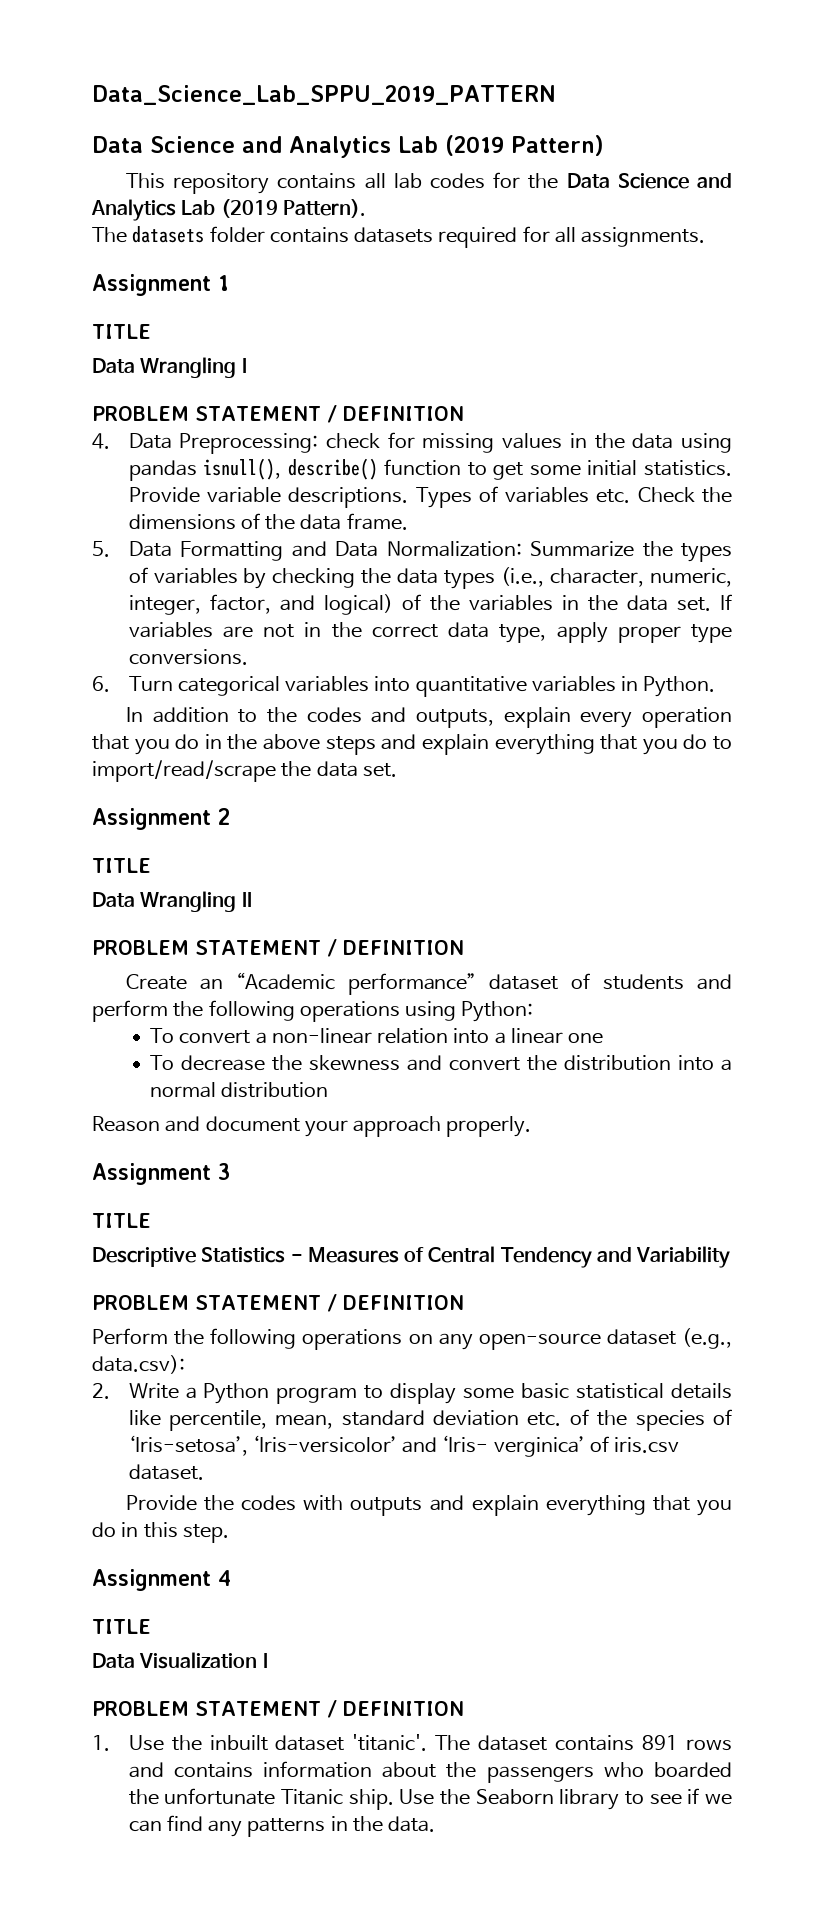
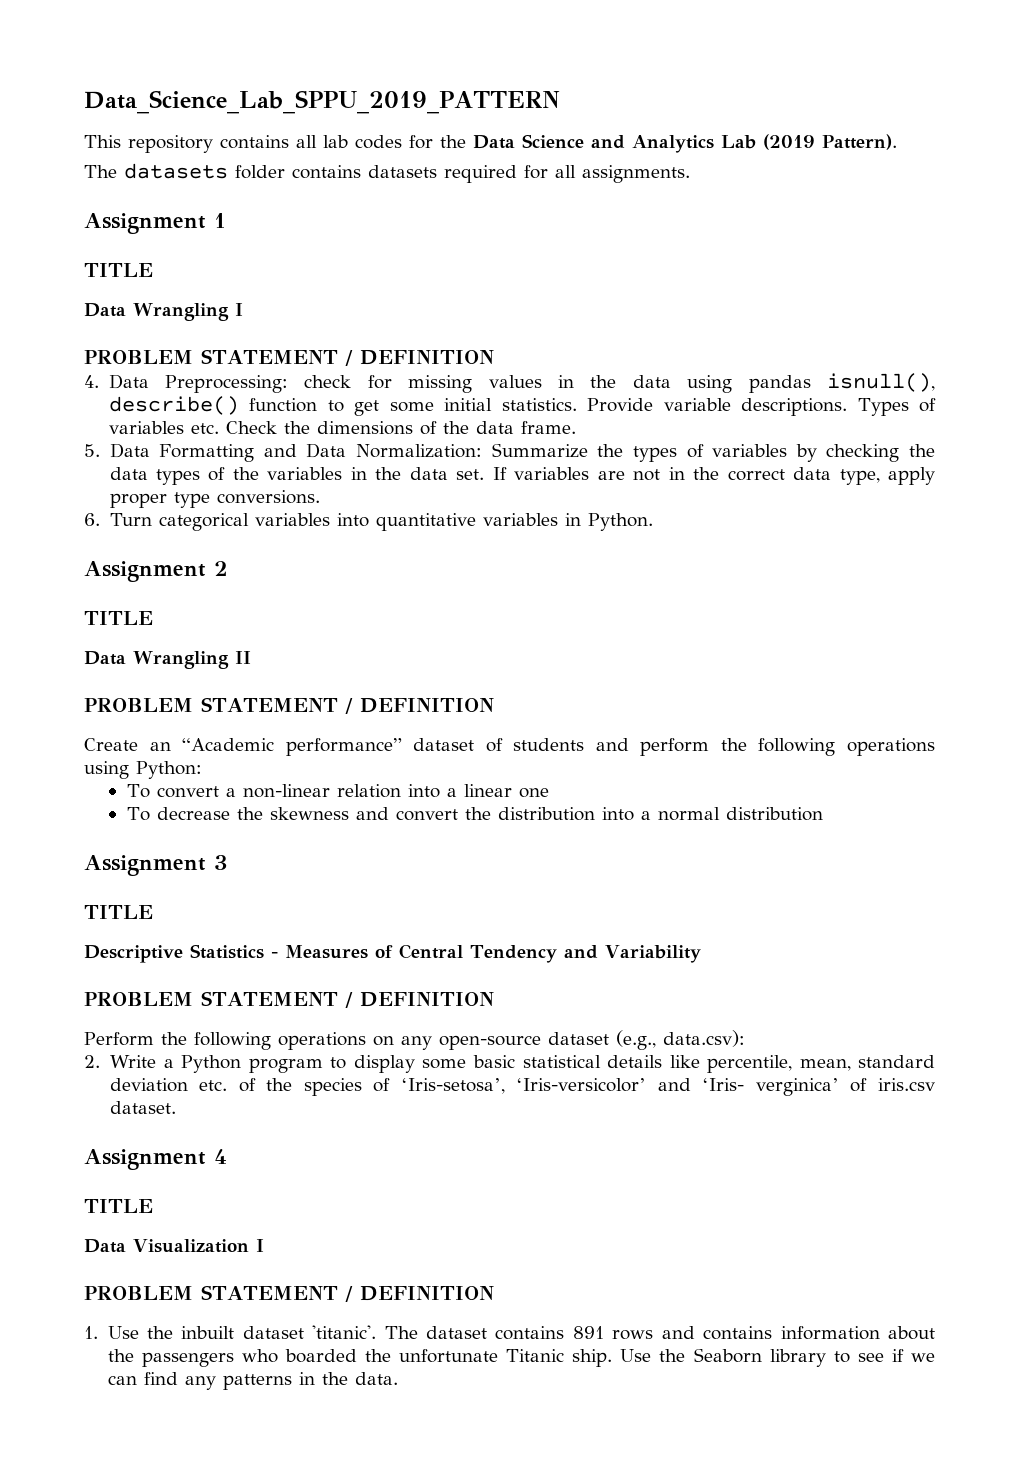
- Data Science and Analytics Lab (2019 Pattern)
- 5. Data Formatting and Data Normalization: Summarize the types of variables by checking the data types (i.e., character, numeric, integer, factor, and logical) of the variables in the data set.
+ 5. Data Formatting and Data Normalization: Summarize the types of variables by checking the data types of the variables in the data set.
- In addition to the codes and outputs, explain every operation that you do in the above steps and explain everything that you do to import/read/scrape the data set.
- Reason and document your approach properly.
- Provide the codes with outputs and explain everything that you do in this step.

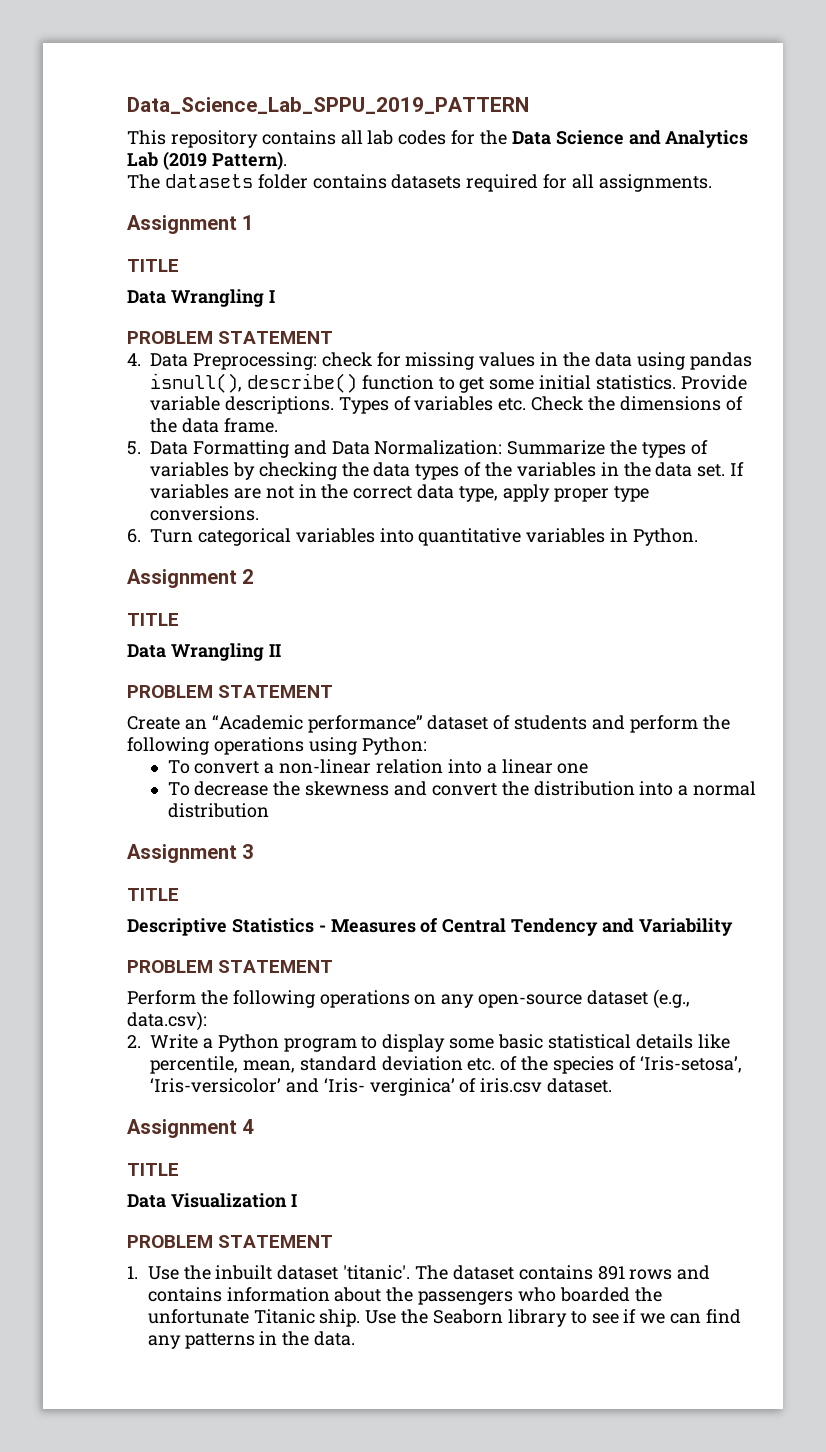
  Data Wrangling I
- PROBLEM STATEMENT / DEFINITION
+ PROBLEM STATEMENT
  Data Wrangling II
- PROBLEM STATEMENT / DEFINITION
+ PROBLEM STATEMENT
  Descriptive Statistics - Measures of Central Tendency and Variability
- PROBLEM STATEMENT / DEFINITION
+ PROBLEM STATEMENT
  Data Visualization I
- PROBLEM STATEMENT / DEFINITION
+ PROBLEM STATEMENT

